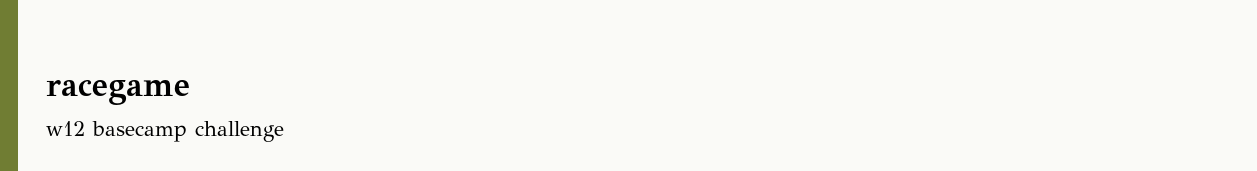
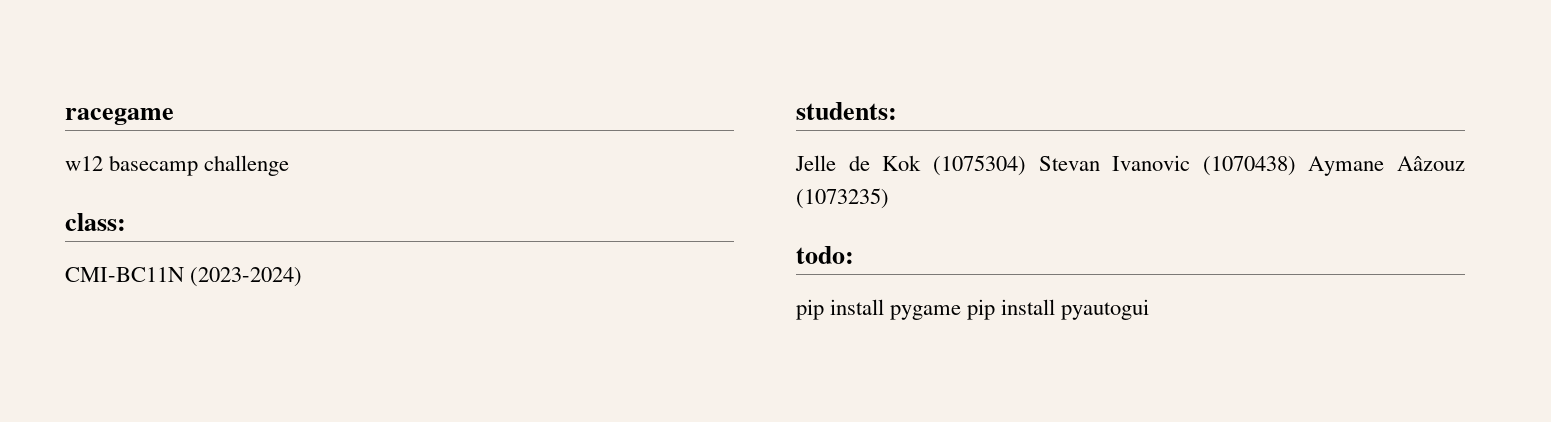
+ class:
+ CMI-BC11N (2023-2024)
+ students:
+ Jelle de Kok (1075304) Stevan Ivanovic (1070438) Aymane Aâzouz (1073235)
+ todo:
+ pip install pygame pip install pyautogui

